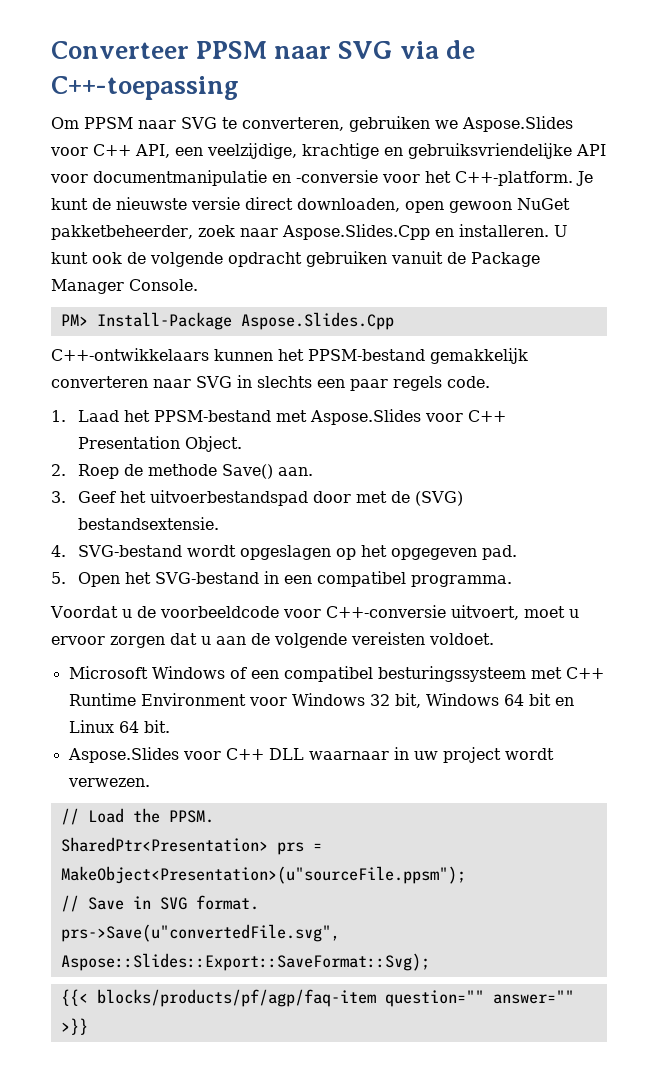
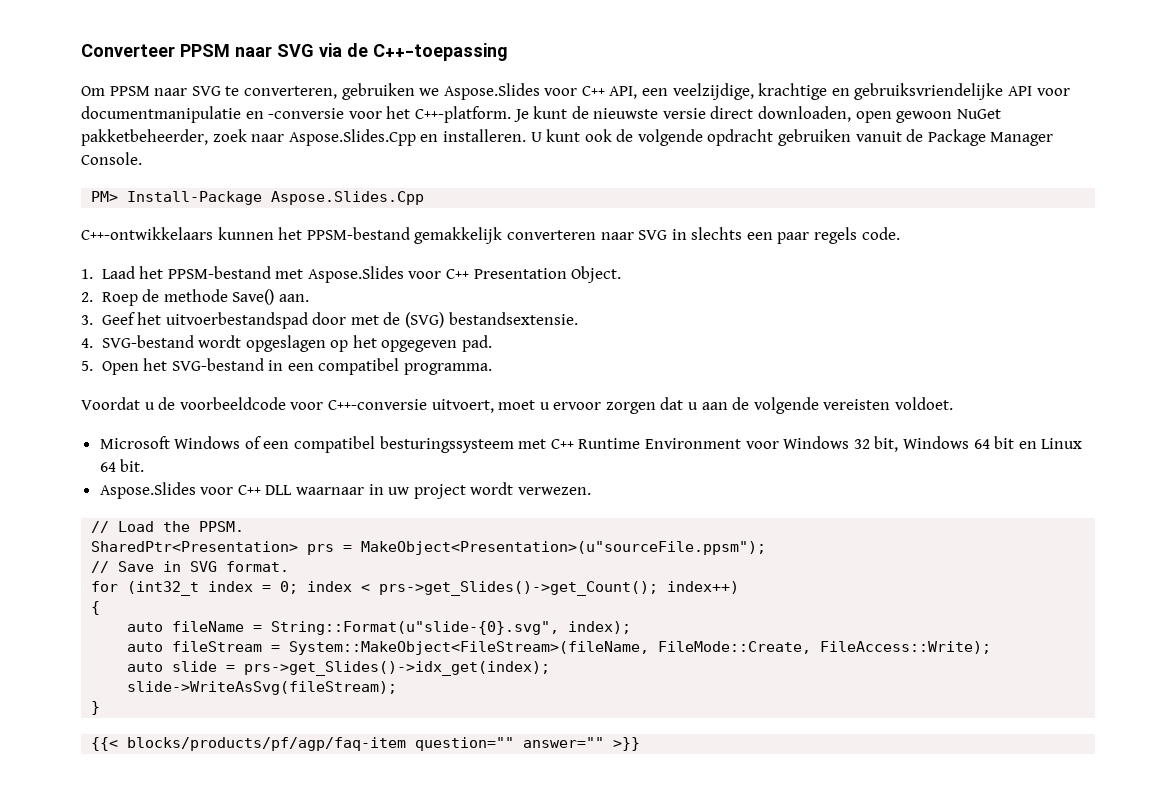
- prs->Save(u"convertedFile.svg", Aspose::Slides::Export::SaveFormat::Svg);
+ for (int32_t index = 0; index < prs->get_Slides()->get_Count(); index++)
+ {
+ auto fileName = String::Format(u"slide-{0}.svg", index);
+ auto fileStream = System::MakeObject<FileStream>(fileName, FileMode::Create, FileAccess::Write);
+ auto slide = prs->get_Slides()->idx_get(index);
+ slide->WriteAsSvg(fileStream);
+ }

